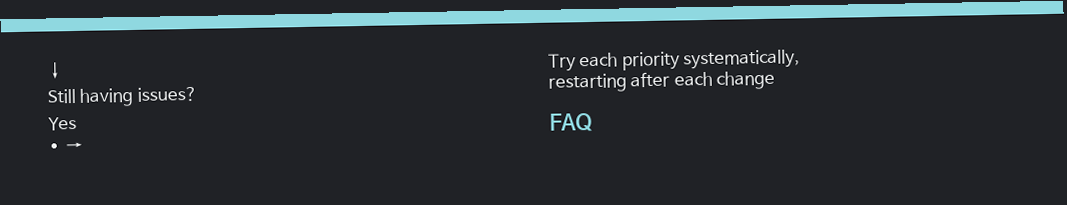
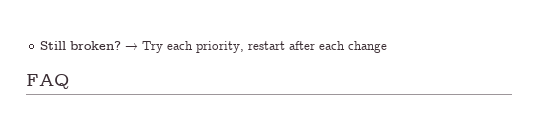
- ↓
- Still having issues?
- Yes
- →
- Try each priority systematically,
- restarting after each change
+ Still broken? → Try each priority, restart after each change

